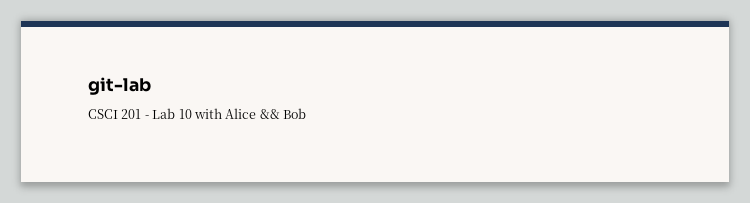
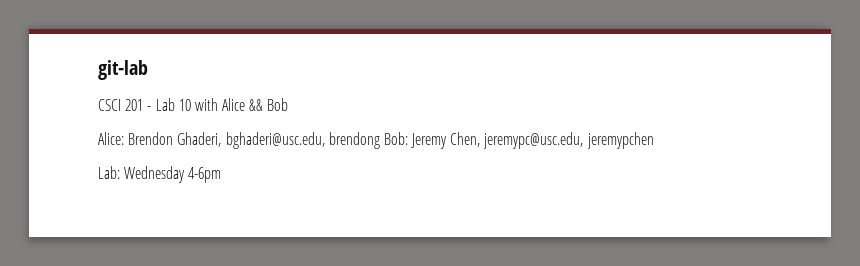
+ Alice: Brendon Ghaderi, bghaderi@usc.edu, brendong Bob: Jeremy Chen, jeremypc@usc.edu, jeremypchen
+ Lab: Wednesday 4-6pm

